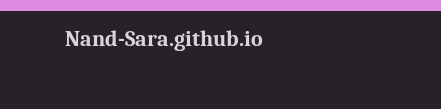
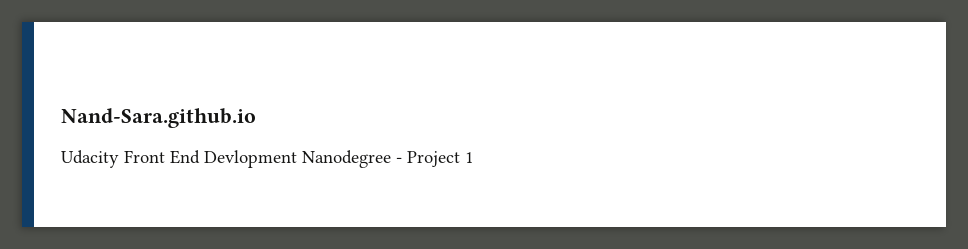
+ Udacity Front End Devlopment Nanodegree - Project 1

